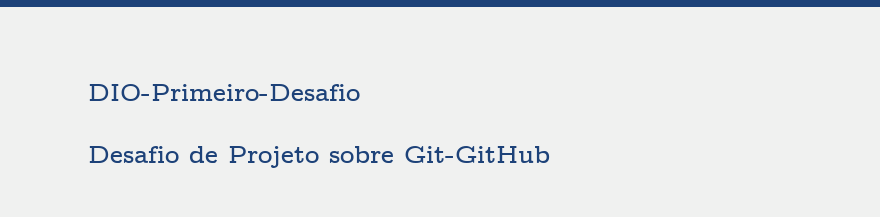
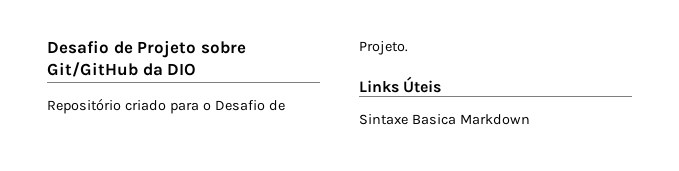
- DIO-Primeiro-Desafio
- Desafio de Projeto sobre Git-GitHub
+ Desafio de Projeto sobre Git/GitHub da DIO
+ Repositório criado para o Desafio de Projeto.
+ Links Úteis
+ Sintaxe Basica Markdown

